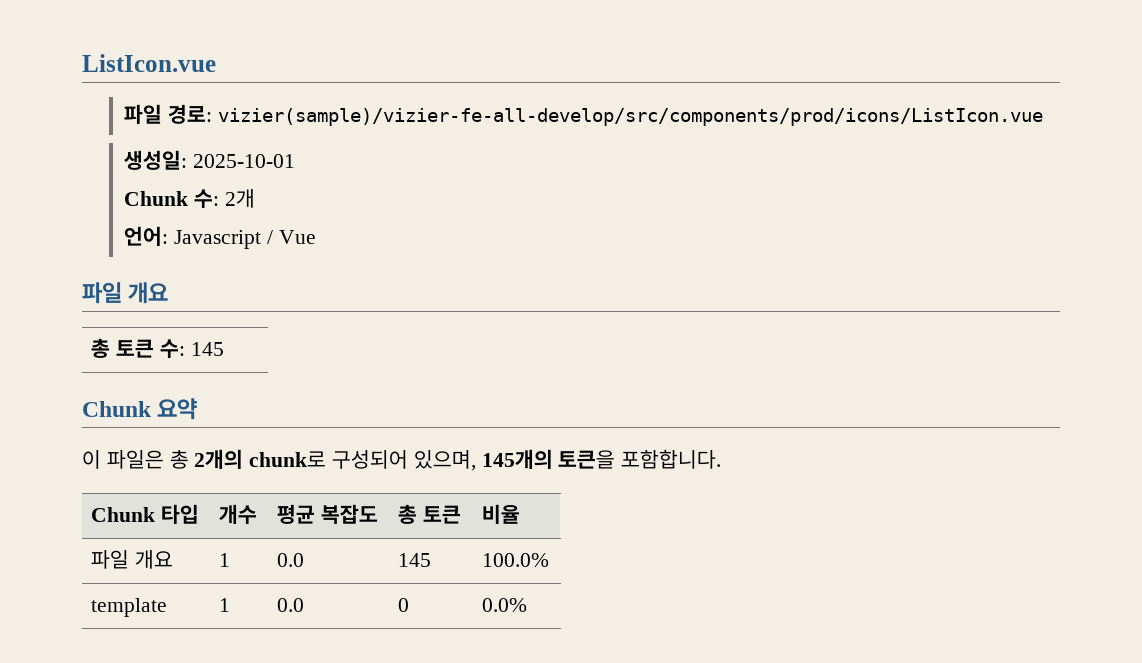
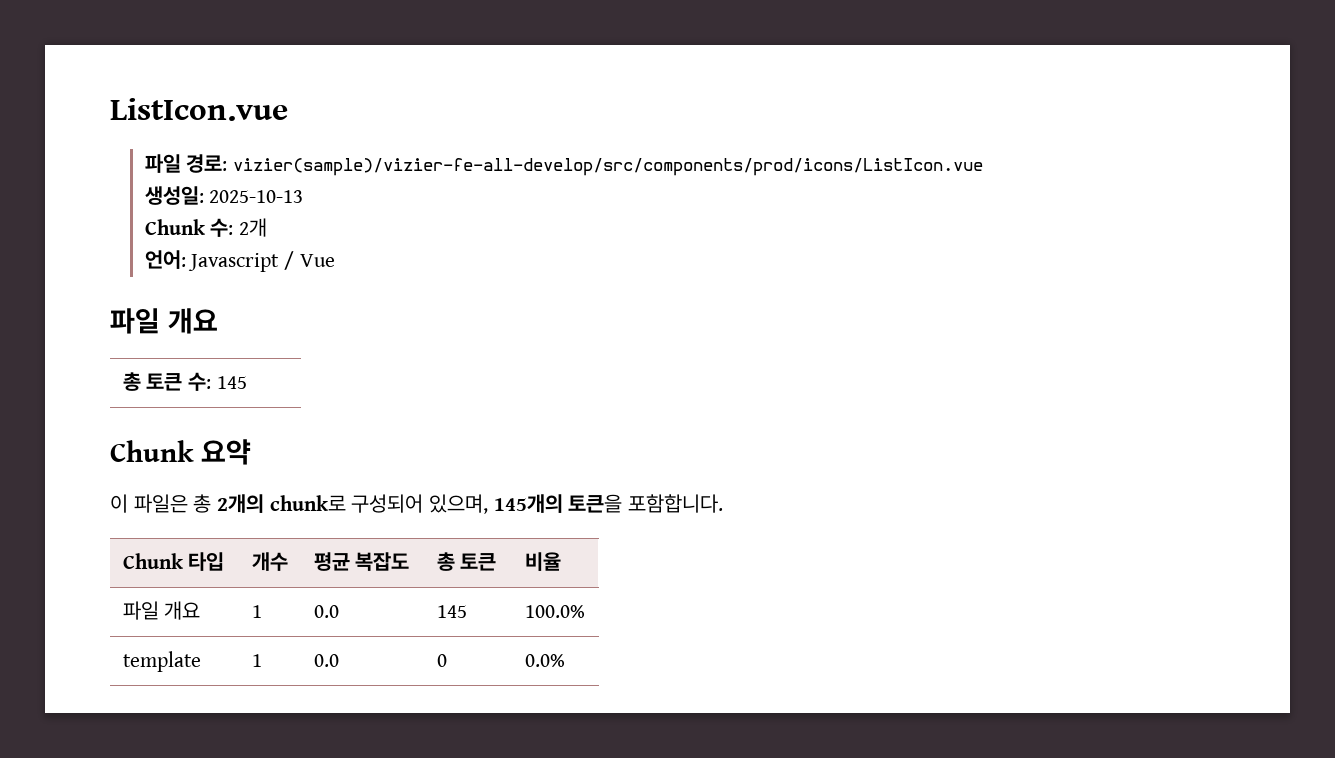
- 생성일: 2025-10-01
+ 생성일: 2025-10-13

